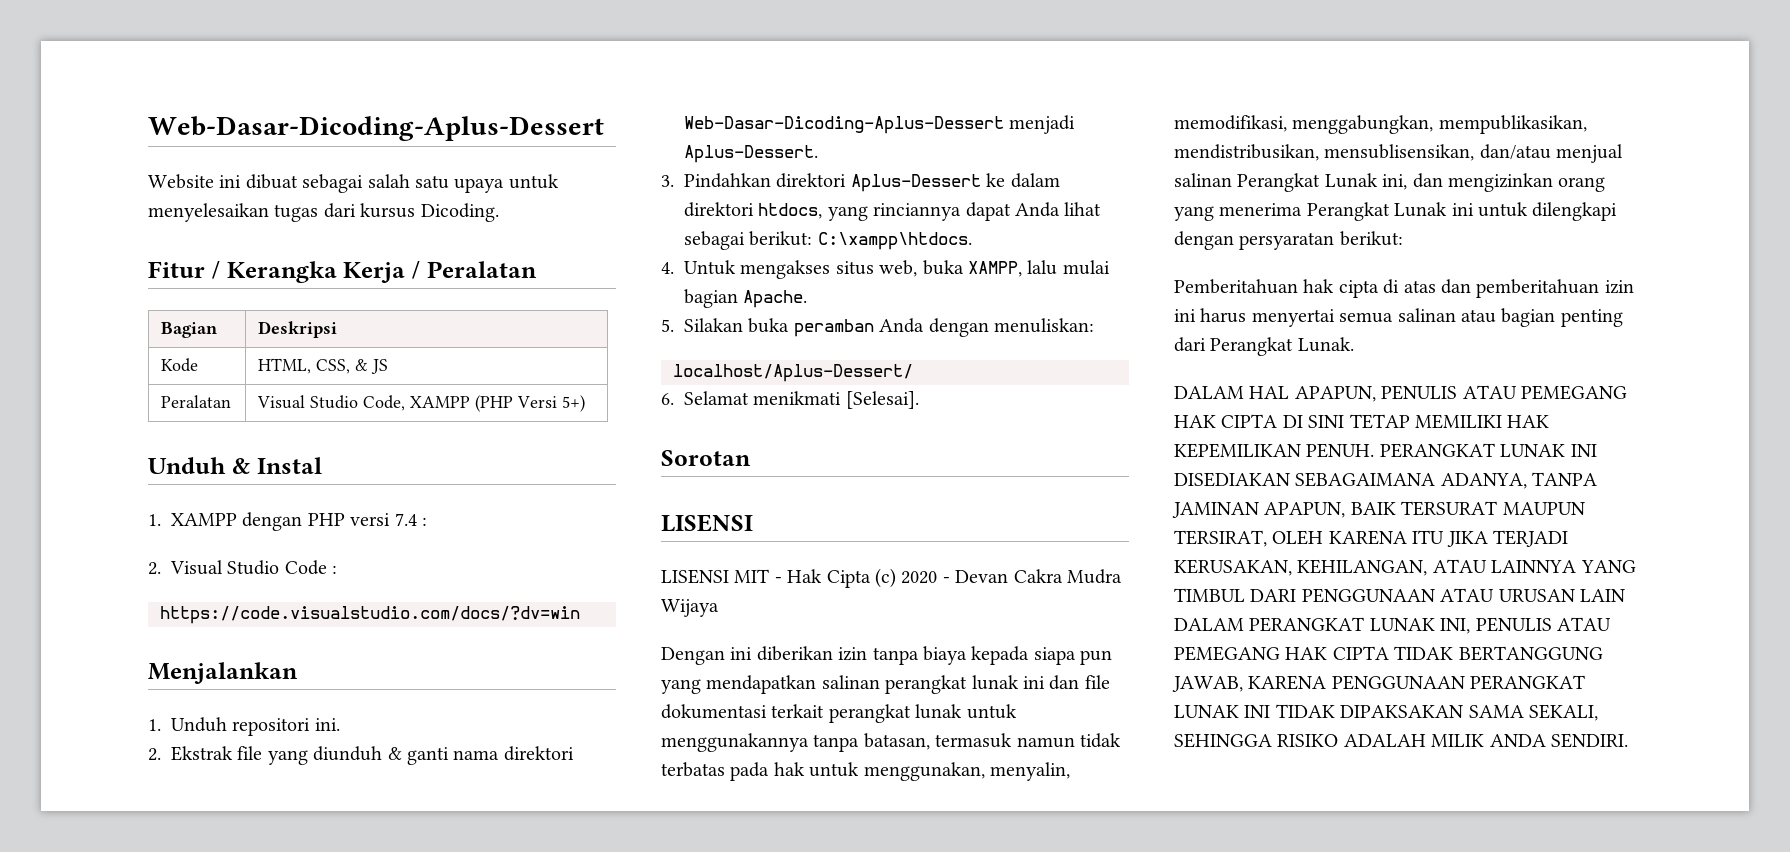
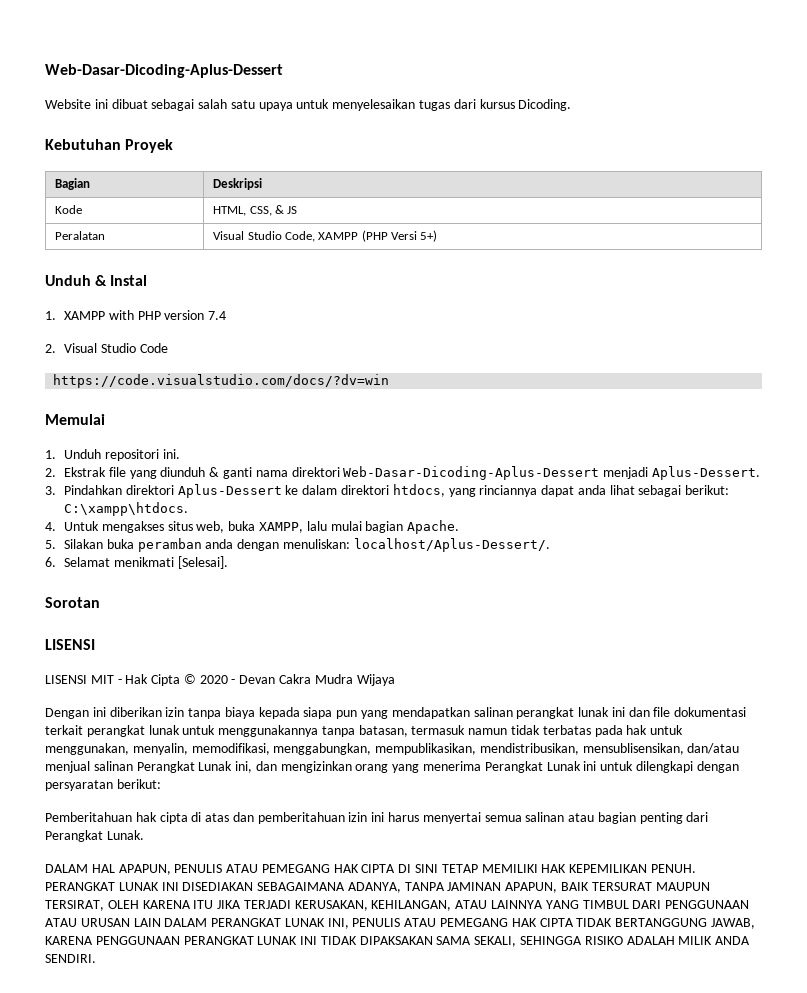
- Fitur / Kerangka Kerja / Peralatan
+ Kebutuhan Proyek
- 1. XAMPP dengan PHP versi 7.4 :
+ 1. XAMPP with PHP version 7.4
- 2. Visual Studio Code :
+ 2. Visual Studio Code
- Menjalankan
+ Memulai
- 3. Pindahkan direktori Aplus-Dessert ke dalam direktori htdocs, yang rinciannya dapat Anda lihat sebagai berikut: C:\xampp\htdocs.
+ 3. Pindahkan direktori Aplus-Dessert ke dalam direktori htdocs, yang rinciannya dapat anda lihat sebagai berikut: C:\xampp\htdocs.
- 5. Silakan buka peramban Anda dengan menuliskan:
- localhost/Aplus-Dessert/
+ 5. Silakan buka peramban anda dengan menuliskan: localhost/Aplus-Dessert/.
- LISENSI MIT - Hak Cipta (c) 2020 - Devan Cakra Mudra Wijaya
+ LISENSI MIT - Hak Cipta © 2020 - Devan Cakra Mudra Wijaya

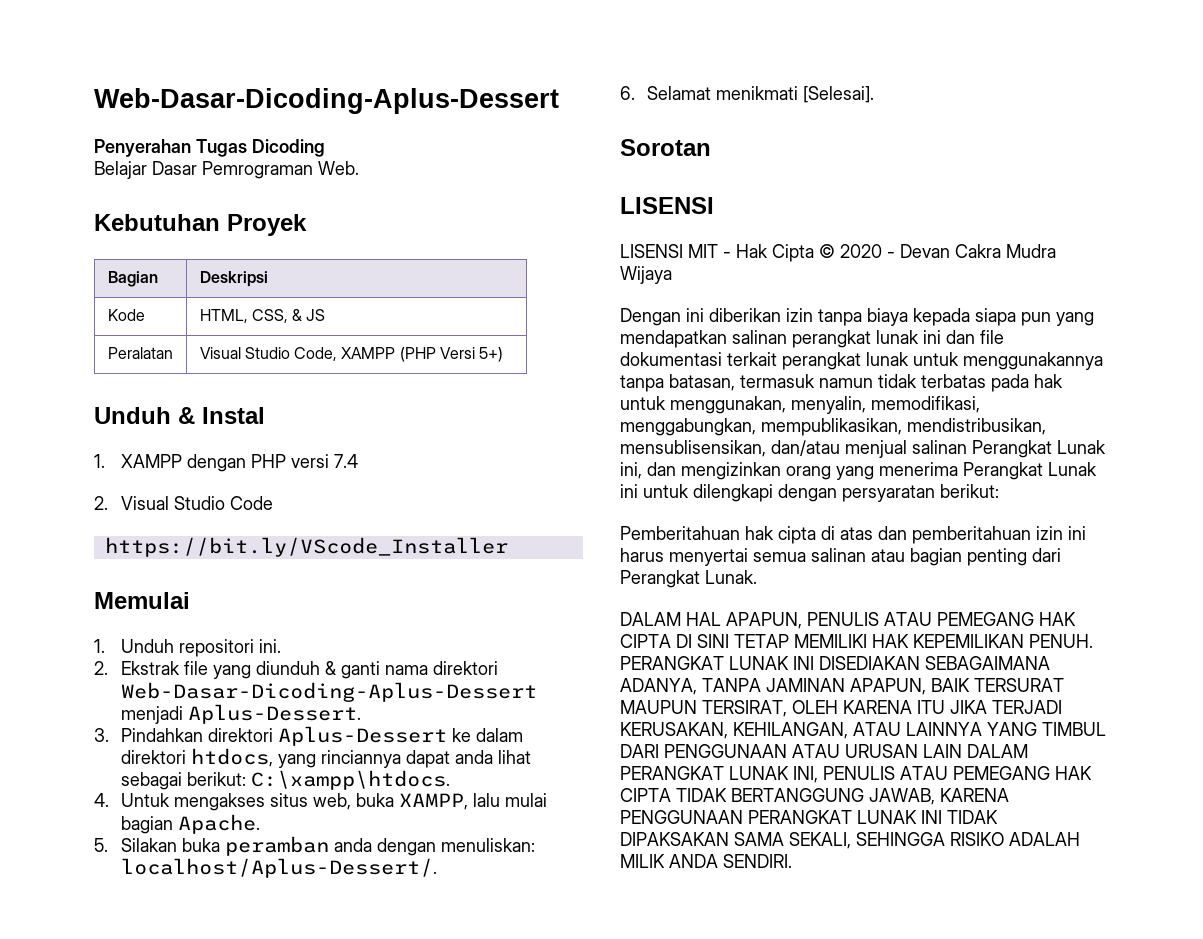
- Website ini dibuat sebagai salah satu upaya untuk menyelesaikan tugas dari kursus Dicoding.
+ Penyerahan Tugas Dicoding
+ Belajar Dasar Pemrograman Web.
- 1. XAMPP with PHP version 7.4
+ 1. XAMPP dengan PHP versi 7.4
- https://code.visualstudio.com/docs/?dv=win
+ https://bit.ly/VScode_Installer

